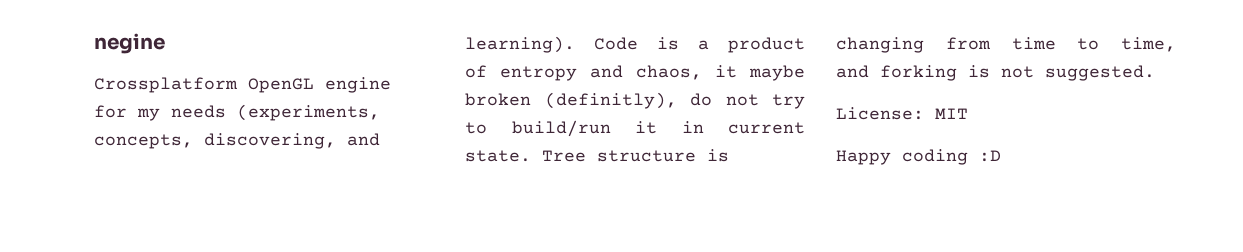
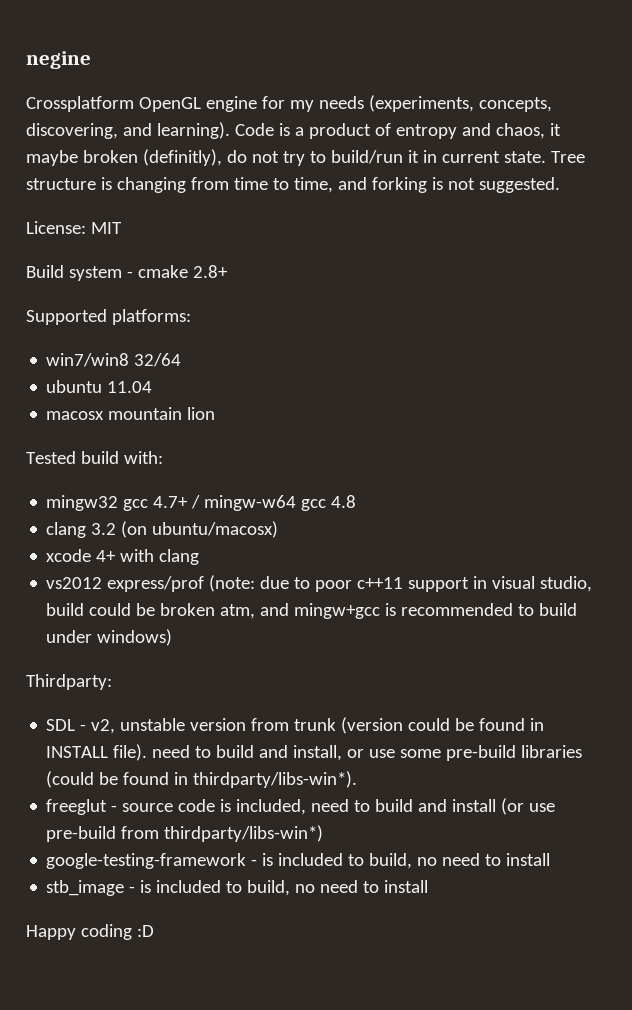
+ Build system - cmake 2.8+
+ Supported platforms:
+ win7/win8 32/64
+ ubuntu 11.04
+ macosx mountain lion
+ Tested build with:
+ mingw32 gcc 4.7+ / mingw-w64 gcc 4.8
+ clang 3.2 (on ubuntu/macosx)
+ xcode 4+ with clang
+ vs2012 express/prof (note: due to poor c++11 support in visual studio, build could be broken atm, and mingw+gcc is recommended to build under windows)
+ Thirdparty:
+ SDL - v2, unstable version from trunk (version could be found in INSTALL file). need to build and install, or use some pre-build libraries (could be found in thirdparty/libs-win*).
+ freeglut - source code is included, need to build and install (or use pre-build from thirdparty/libs-win*)
+ google-testing-framework - is included to build, no need to install
+ stb_image - is included to build, no need to install

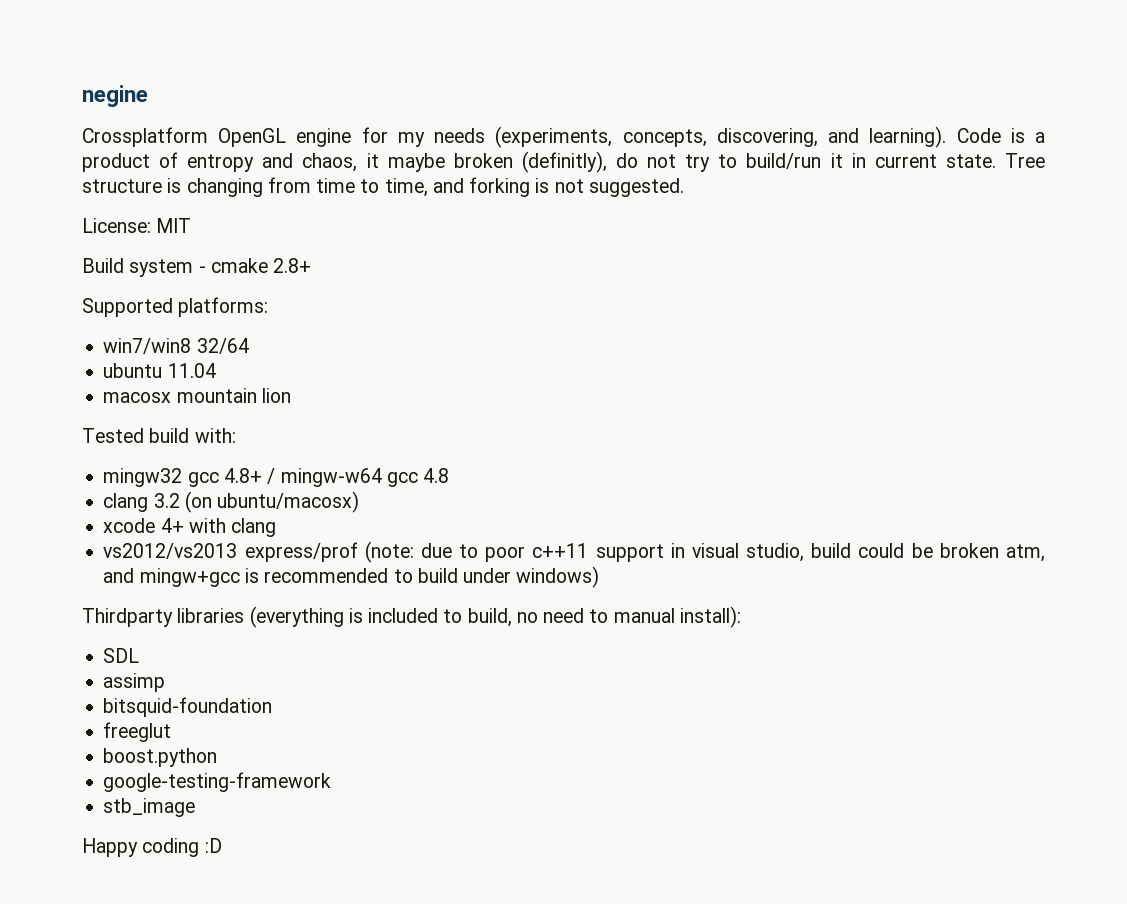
- mingw32 gcc 4.7+ / mingw-w64 gcc 4.8
+ mingw32 gcc 4.8+ / mingw-w64 gcc 4.8
- vs2012 express/prof (note: due to poor c++11 support in visual studio, build could be broken atm, and mingw+gcc is recommended to build under windows)
+ vs2012/vs2013 express/prof (note: due to poor c++11 support in visual studio, build could be broken atm, and mingw+gcc is recommended to build under windows)
- Thirdparty:
- SDL - v2, unstable version from trunk (version could be found in INSTALL file). need to build and install, or use some pre-build libraries (could be found in thirdparty/libs-win*).
- freeglut - source code is included, need to build and install (or use pre-build from thirdparty/libs-win*)
- google-testing-framework - is included to build, no need to install
- stb_image - is included to build, no need to install
+ Thirdparty libraries (everything is included to build, no need to manual install):
+ SDL
+ assimp
+ bitsquid-foundation
+ freeglut
+ boost.python
+ google-testing-framework
+ stb_image

